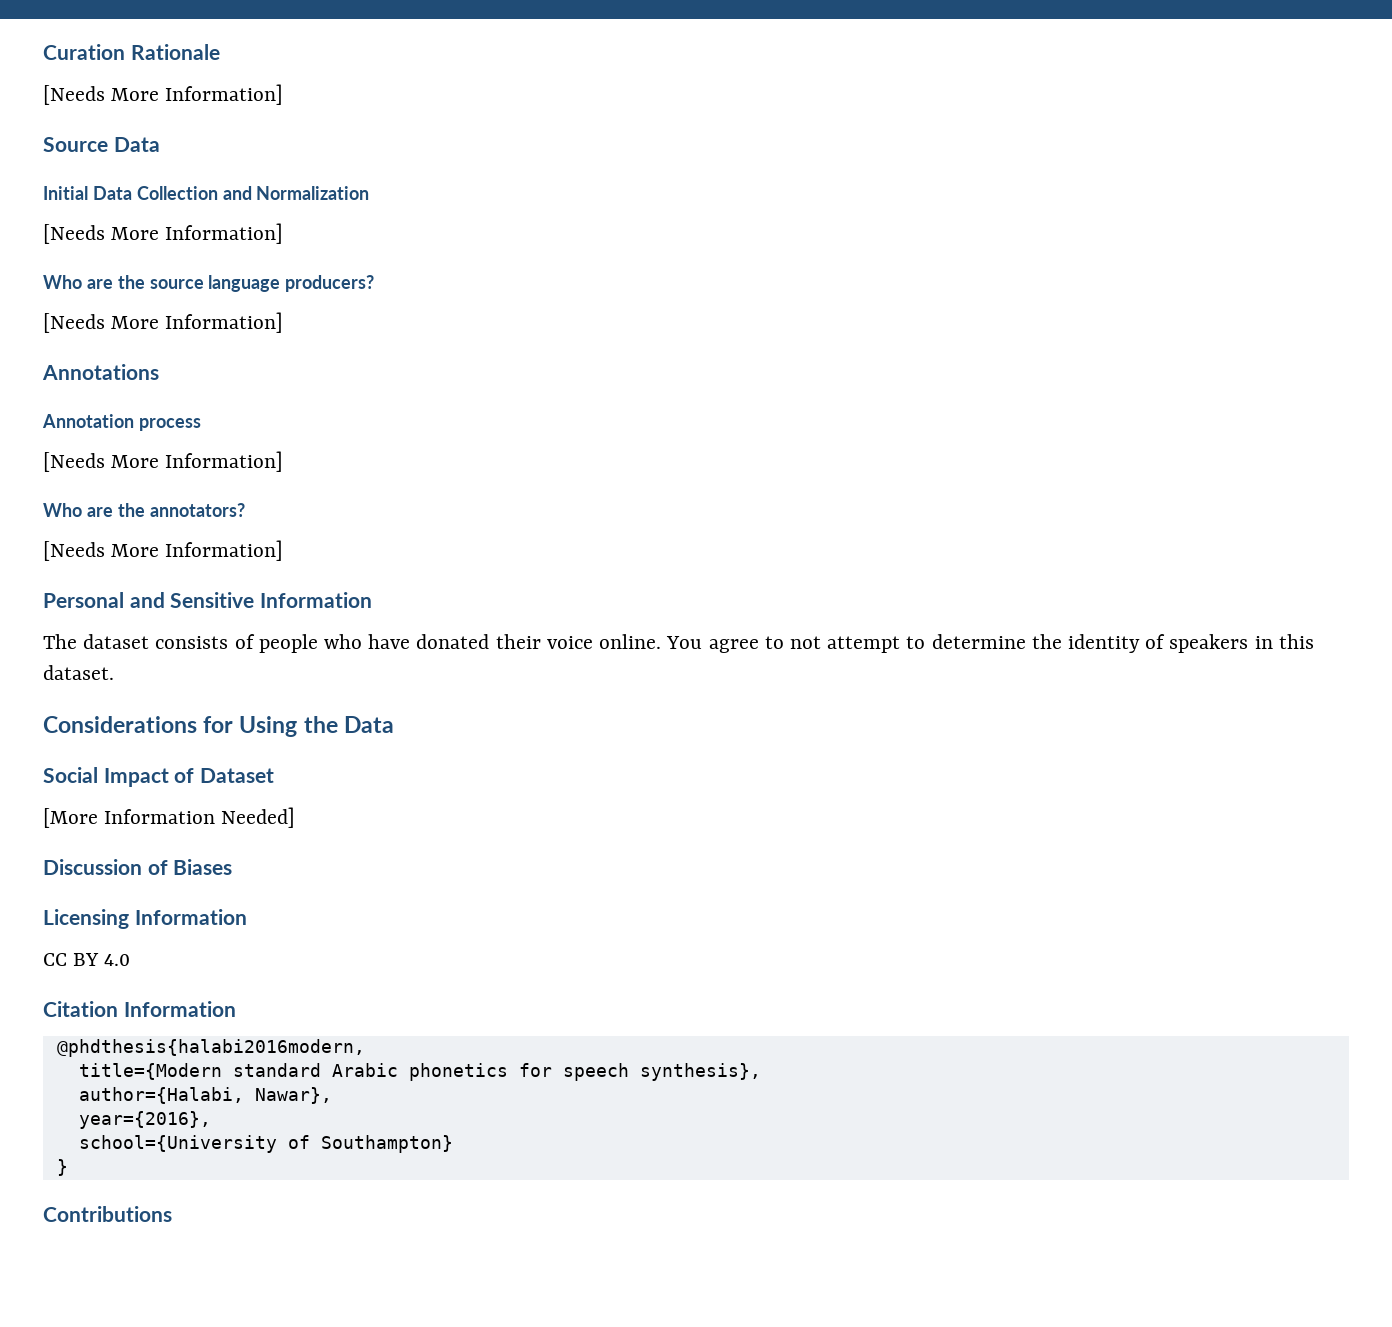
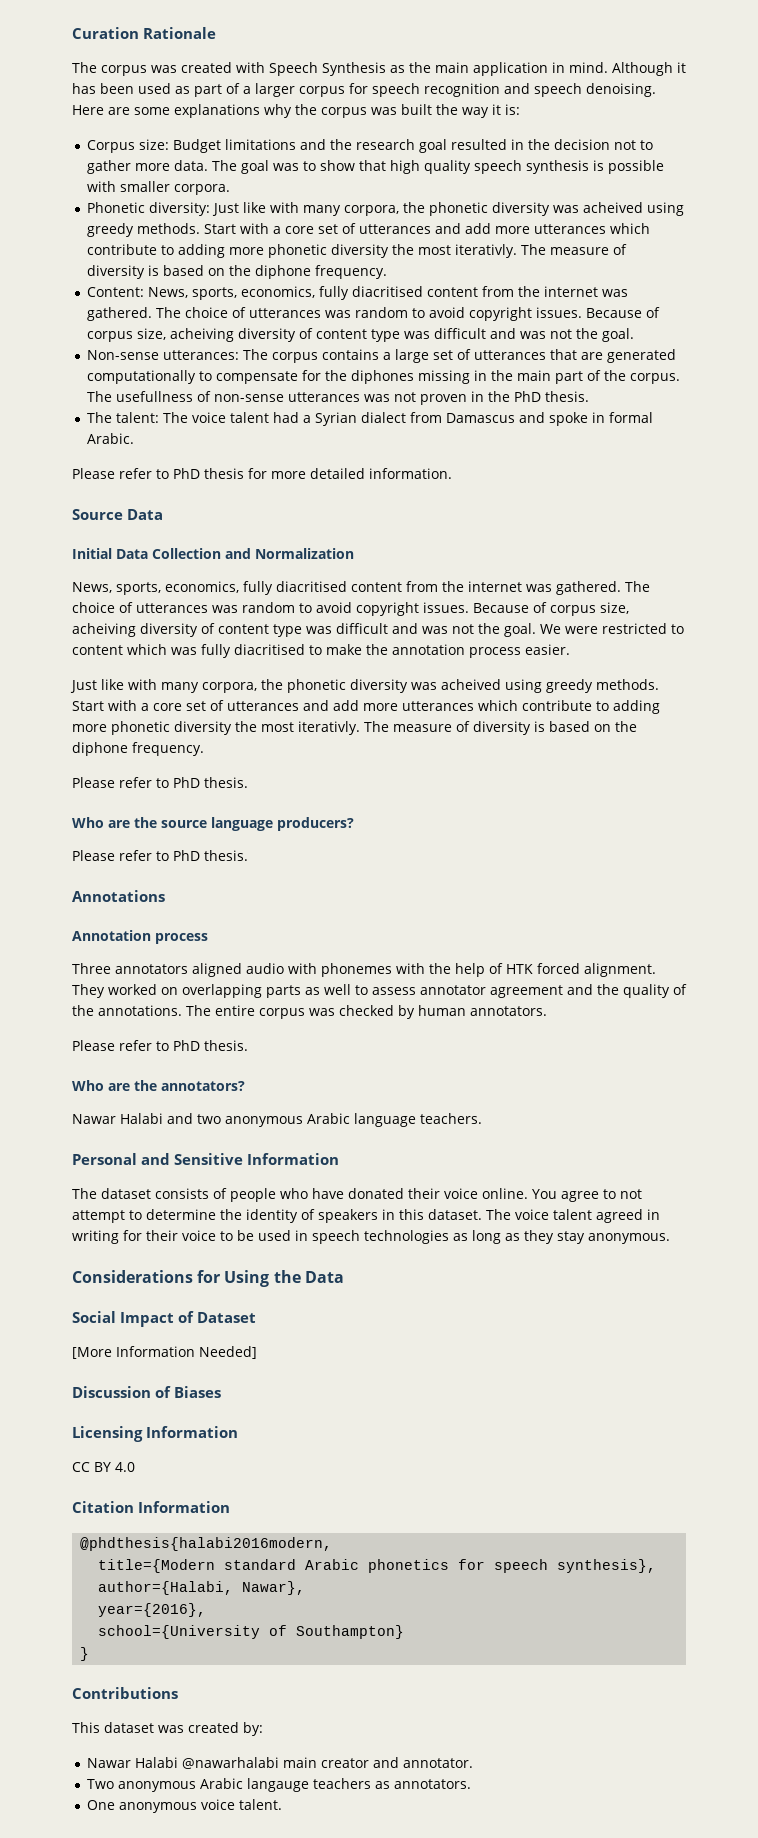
  Curation Rationale
- [Needs More Information]
+ The corpus was created with Speech Synthesis as the main application in mind. Although it has been used as part of a larger corpus for speech recognition and speech denoising. Here are some explanations why the corpus was built the way it is:
+ Corpus size: Budget limitations and the research goal resulted in the decision not to gather more data. The goal was to show that high quality speech synthesis is possible with smaller corpora.
+ Phonetic diversity: Just like with many corpora, the phonetic diversity was acheived using greedy methods. Start with a core set of utterances and add more utterances which contribute to adding more phonetic diversity the most iterativly. The measure of diversity is based on the diphone frequency.
+ Content: News, sports, economics, fully diacritised content from the internet was gathered. The choice of utterances was random to avoid copyright issues. Because of corpus size, acheiving diversity of content type was difficult and was not the goal.
+ Non-sense utterances: The corpus contains a large set of utterances that are generated computationally to compensate for the diphones missing in the main part of the corpus. The usefullness of non-sense utterances was not proven in the PhD thesis.
+ The talent: The voice talent had a Syrian dialect from Damascus and spoke in formal Arabic.
+ Please refer to PhD thesis for more detailed information.
  Initial Data Collection and Normalization
- [Needs More Information]
+ News, sports, economics, fully diacritised content from the internet was gathered. The choice of utterances was random to avoid copyright issues. Because of corpus size, acheiving diversity of content type was difficult and was not the goal. We were restricted to content which was fully diacritised to make the annotation process easier.
+ Just like with many corpora, the phonetic diversity was acheived using greedy methods. Start with a core set of utterances and add more utterances which contribute to adding more phonetic diversity the most iterativly. The measure of diversity is based on the diphone frequency.
+ Please refer to PhD thesis.
  Who are the source language producers?
- [Needs More Information]
+ Please refer to PhD thesis.
  Annotations
  Annotation process
- [Needs More Information]
+ Three annotators aligned audio with phonemes with the help of HTK forced alignment. They worked on overlapping parts as well to assess annotator agreement and the quality of the annotations. The entire corpus was checked by human annotators.
+ Please refer to PhD thesis.
  Who are the annotators?
- [Needs More Information]
+ Nawar Halabi and two anonymous Arabic language teachers.
+ The voice talent agreed in writing for their voice to be used in speech technologies as long as they stay anonymous.
+ This dataset was created by:
+ Nawar Halabi @nawarhalabi main creator and annotator.
+ Two anonymous Arabic langauge teachers as annotators.
+ One anonymous voice talent.

